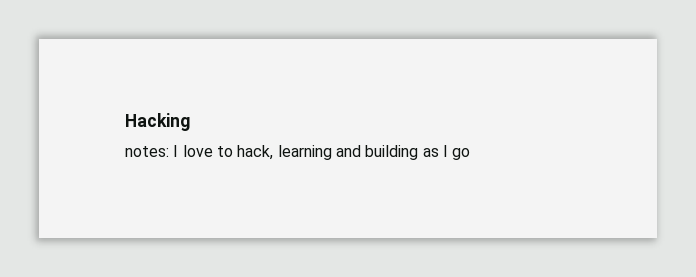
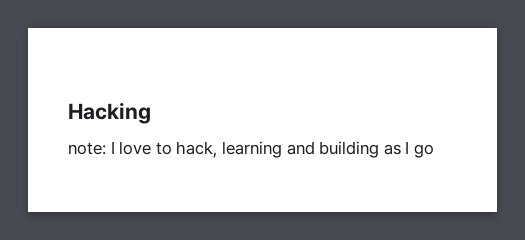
- notes: I love to hack, learning and building as I go
+ note: I love to hack, learning and building as I go

